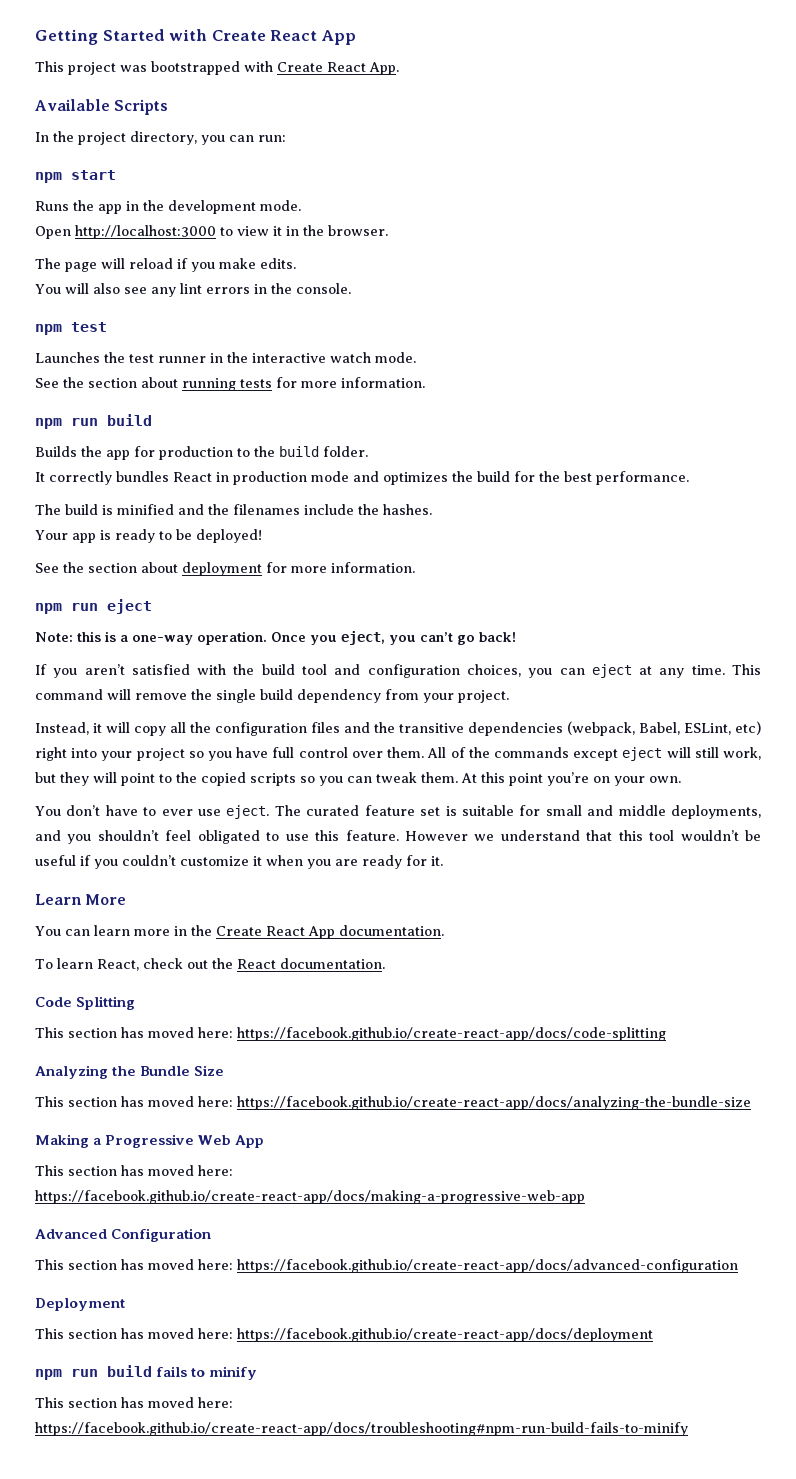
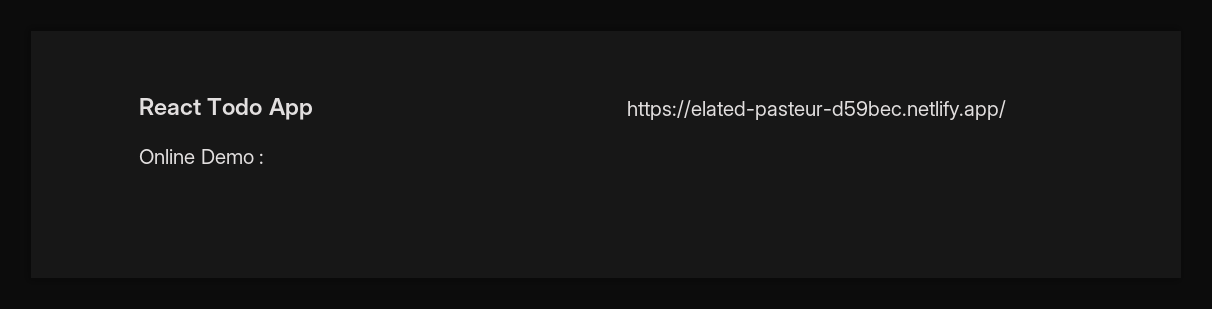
- Getting Started with Create React App
- This project was bootstrapped with Create React App.
- Available Scripts
- In the project directory, you can run:
- npm start
- Runs the app in the development mode.
- Open http://localhost:3000 to view it in the browser.
- The page will reload if you make edits.
- You will also see any lint errors in the console.
- npm test
- Launches the test runner in the interactive watch mode.
- See the section about running tests for more information.
- npm run build
- Builds the app for production to the build folder.
- It correctly bundles React in production mode and optimizes the build for the best performance.
- The build is minified and the filenames include the hashes.
- Your app is ready to be deployed!
- See the section about deployment for more information.
- npm run eject
- Note: this is a one-way operation. Once you eject, you can’t go back!
- If you aren’t satisfied with the build tool and configuration choices, you can eject at any time. This command will remove the single build dependency from your project.
- Instead, it will copy all the configuration files and the transitive dependencies (webpack, Babel, ESLint, etc) right into your project so you have full control over them. All of the commands except eject will still work, but they will point to the copied scripts so you can tweak them. At this point you’re on your own.
- You don’t have to ever use eject. The curated feature set is suitable for small and middle deployments, and you shouldn’t feel obligated to use this feature. However we understand that this tool wouldn’t be useful if you couldn’t customize it when you are ready for it.
- Learn More
- You can learn more in the Create React App documentation.
- To learn React, check out the React documentation.
- Code Splitting
- This section has moved here: https://facebook.github.io/create-react-app/docs/code-splitting
- Analyzing the Bundle Size
- This section has moved here: https://facebook.github.io/create-react-app/docs/analyzing-the-bundle-size
- Making a Progressive Web App
- This section has moved here: https://facebook.github.io/create-react-app/docs/making-a-progressive-web-app
- Advanced Configuration
- This section has moved here: https://facebook.github.io/create-react-app/docs/advanced-configuration
- Deployment
- This section has moved here: https://facebook.github.io/create-react-app/docs/deployment
- npm run build fails to minify
- This section has moved here: https://facebook.github.io/create-react-app/docs/troubleshooting#npm-run-build-fails-to-minify
+ React Todo App
+ Online Demo : https://elated-pasteur-d59bec.netlify.app/

